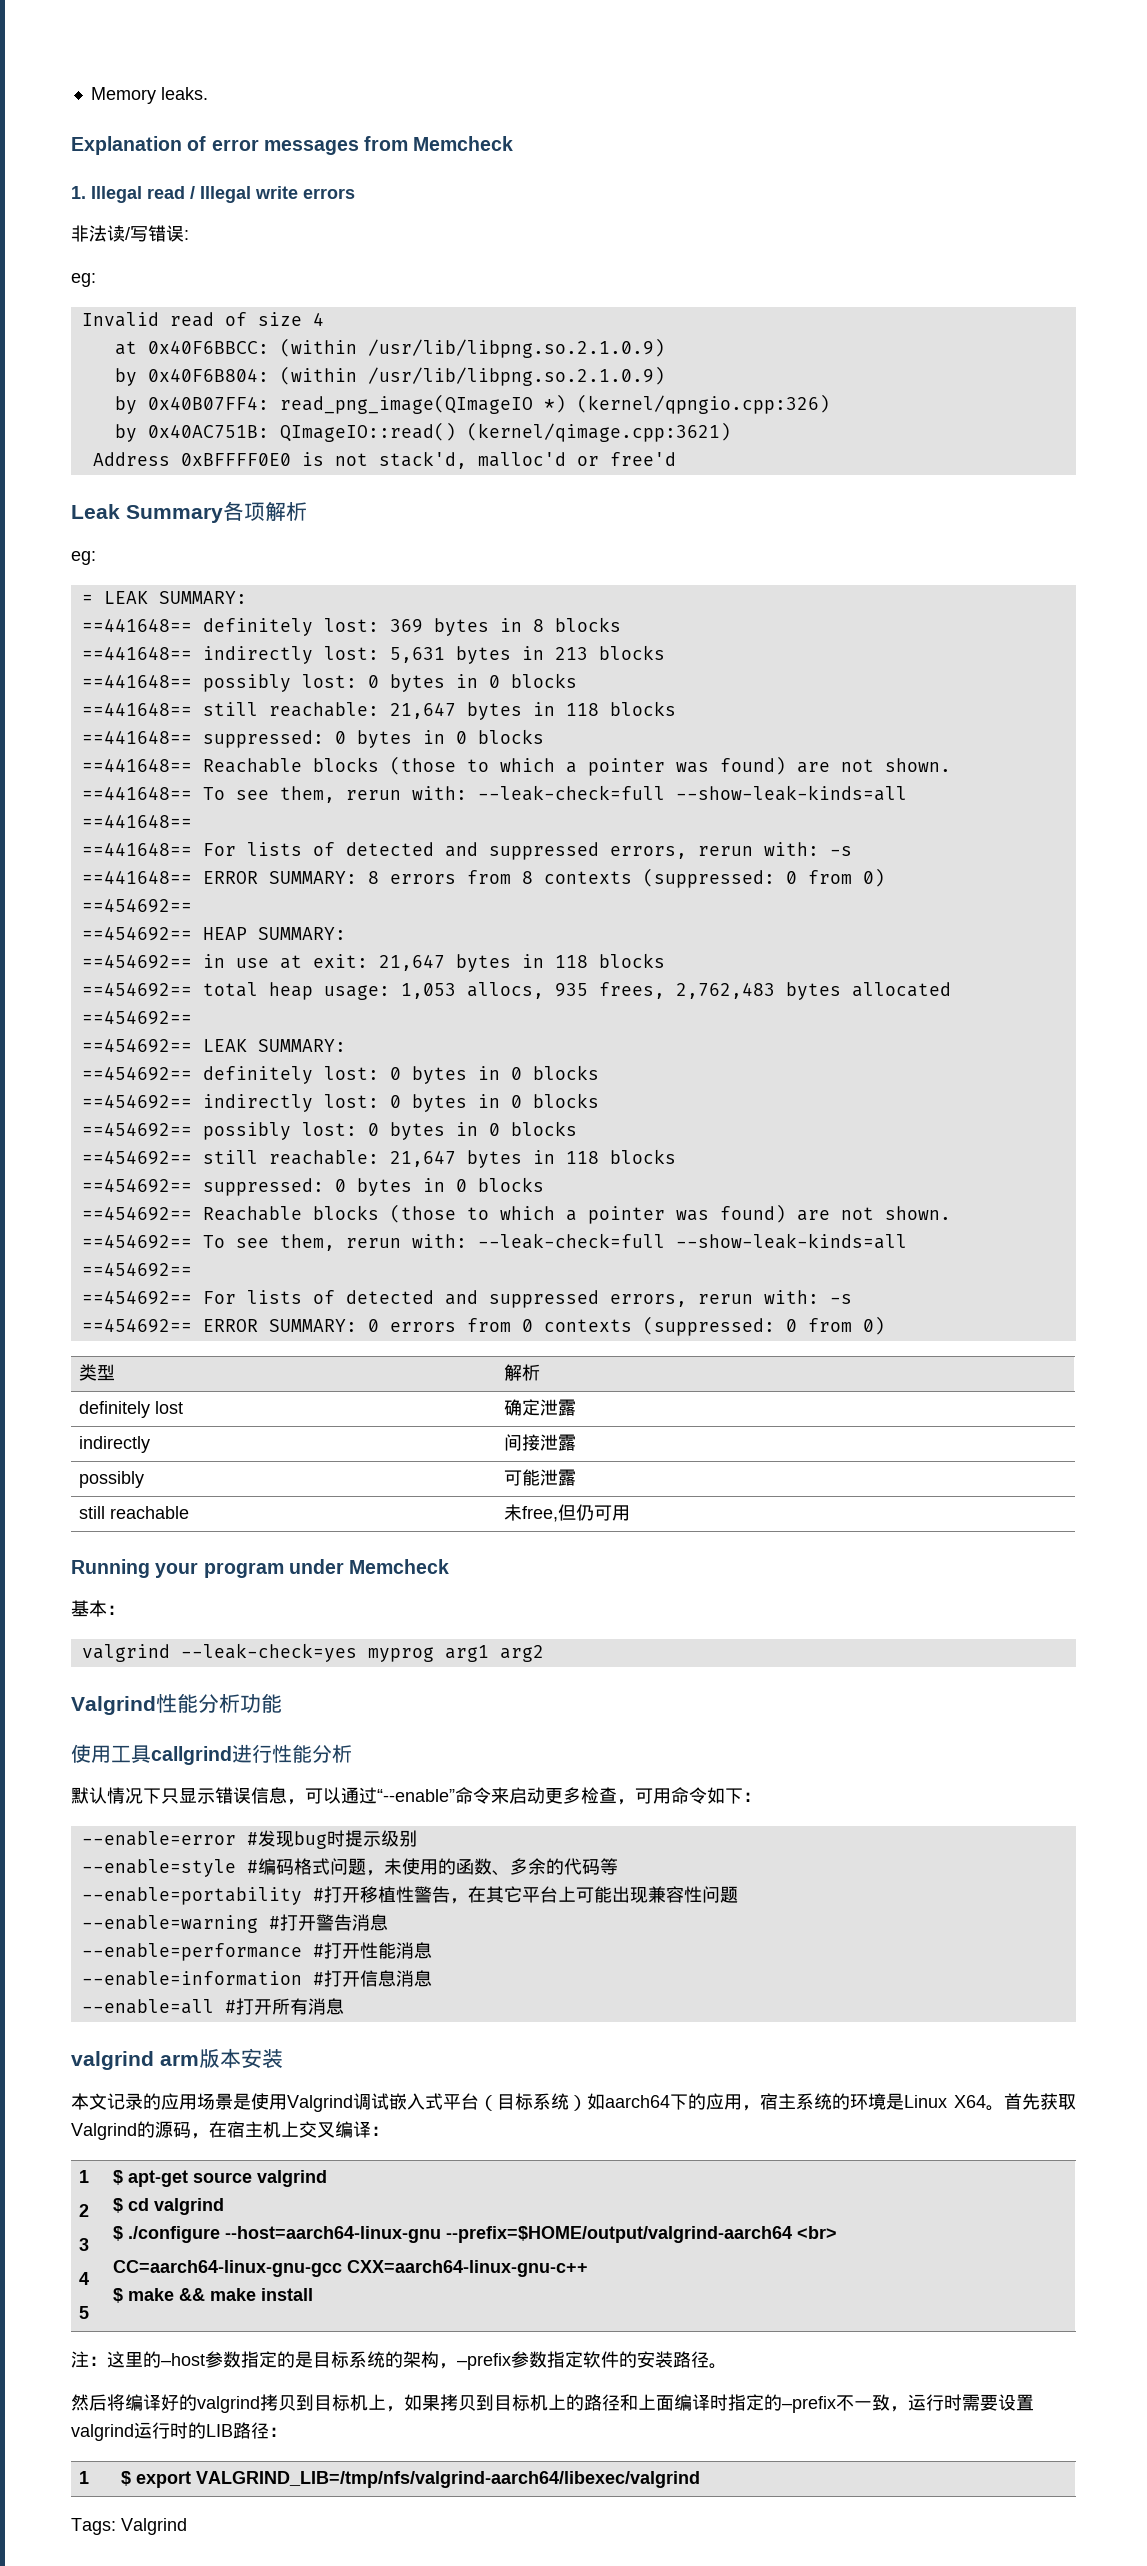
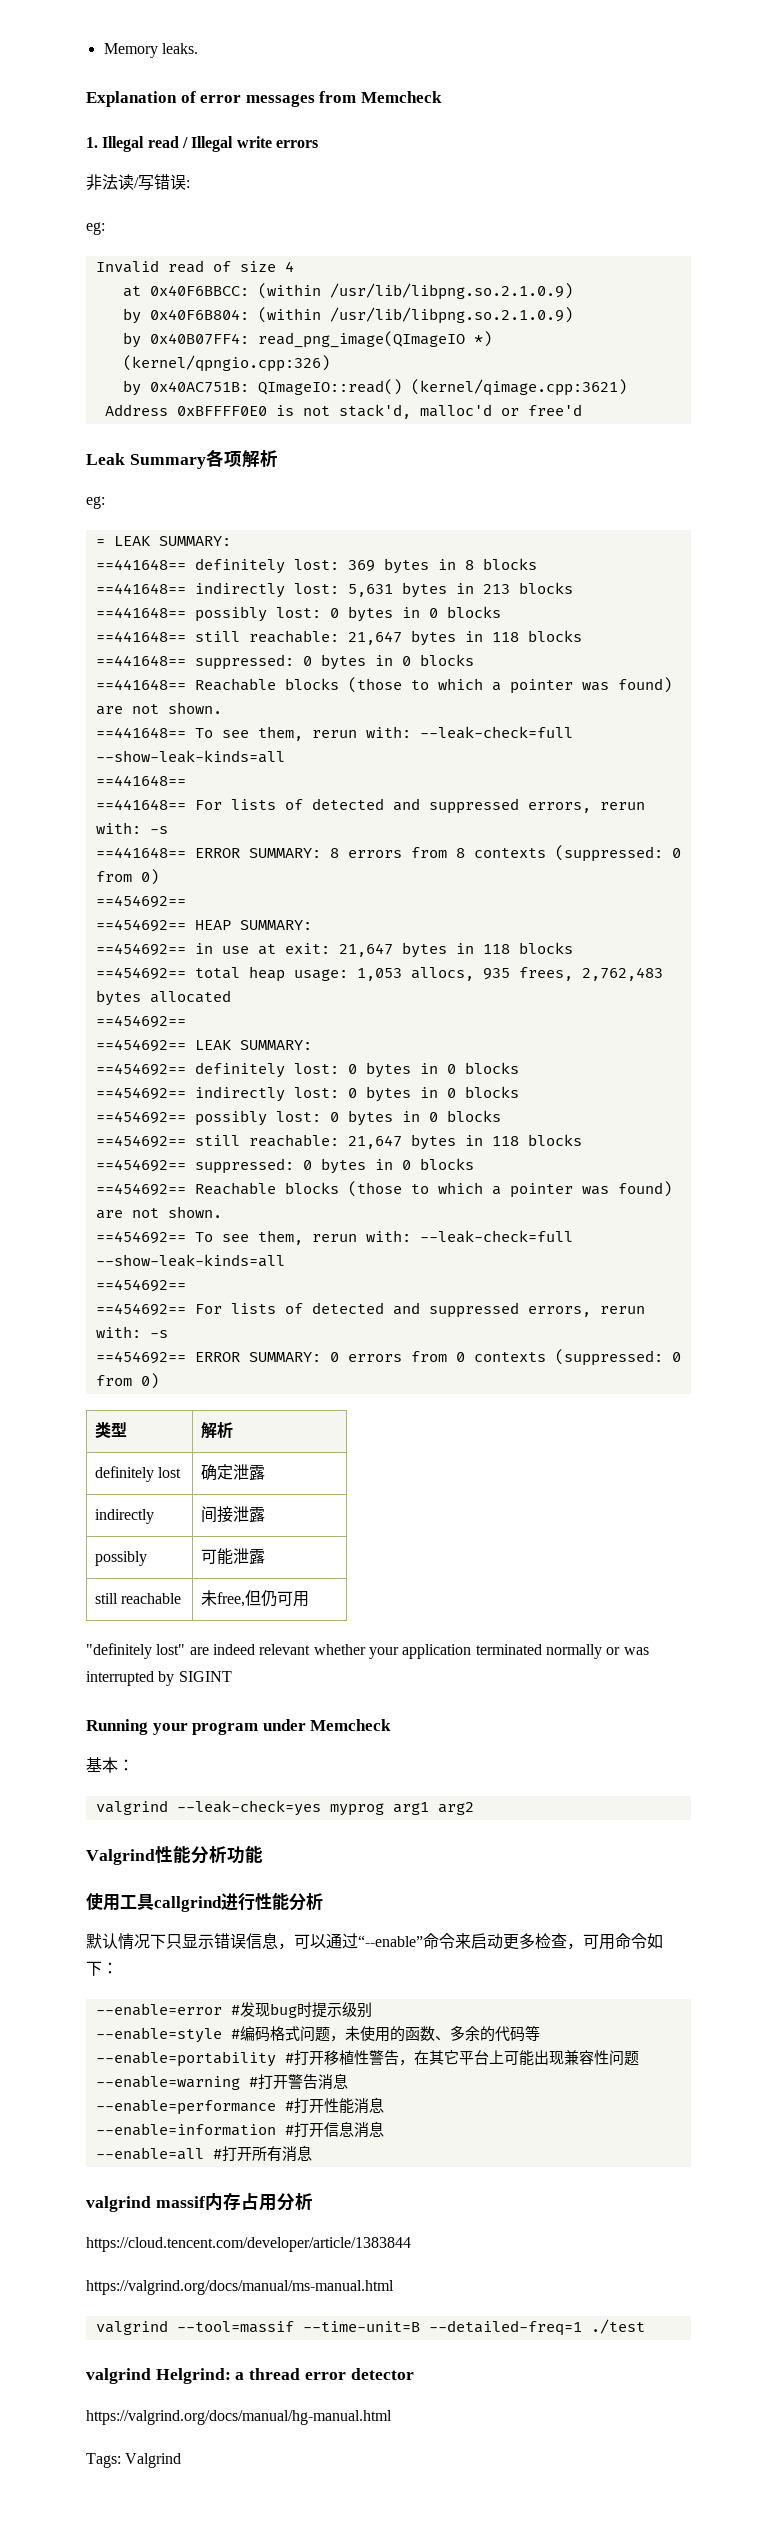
+ "definitely lost" are indeed relevant whether your application terminated normally or was interrupted by SIGINT
- valgrind arm版本安装
- 本文记录的应用场景是使用Valgrind调试嵌入式平台（目标系统）如aarch64下的应用，宿主系统的环境是Linux X64。首先获取Valgrind的源码，在宿主机上交叉编译：
- 1
- 2
- 3
- 4
- 5 | $ apt-get source valgrind
- $ cd valgrind
- $ ./configure --host=aarch64-linux-gnu --prefix=$HOME/output/valgrind-aarch64 <br>
- CC=aarch64-linux-gnu-gcc CXX=aarch64-linux-gnu-c++
- $ make && make install
- 注：这里的–host参数指定的是目标系统的架构，–prefix参数指定软件的安装路径。
- 然后将编译好的valgrind拷贝到目标机上，如果拷贝到目标机上的路径和上面编译时指定的–prefix不一致，运行时需要设置valgrind运行时的LIB路径：
- 1 | $ export VALGRIND_LIB=/tmp/nfs/valgrind-aarch64/libexec/valgrind
+ valgrind massif内存占用分析
+ https://cloud.tencent.com/developer/article/1383844
+ https://valgrind.org/docs/manual/ms-manual.html
+ valgrind --tool=massif --time-unit=B --detailed-freq=1 ./test
+ valgrind Helgrind: a thread error detector
+ https://valgrind.org/docs/manual/hg-manual.html

